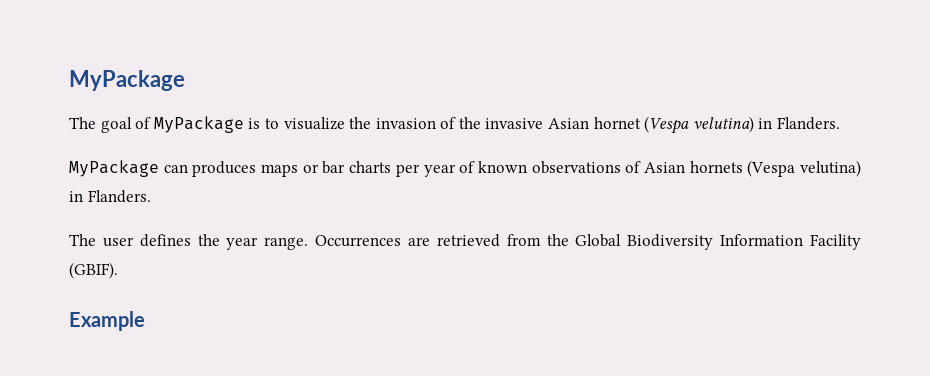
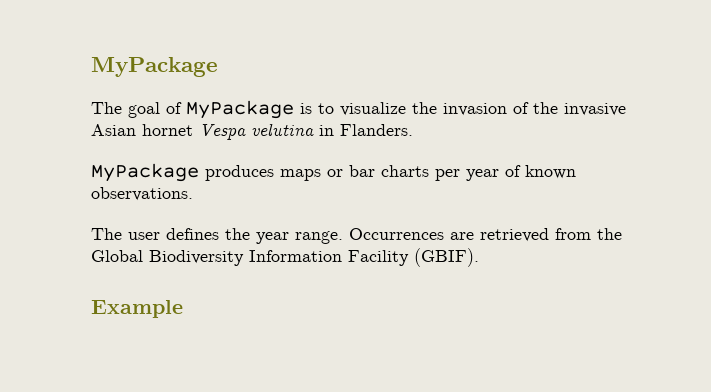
- The goal of MyPackage is to visualize the invasion of the invasive Asian hornet (Vespa velutina) in Flanders.
+ The goal of MyPackage is to visualize the invasion of the invasive Asian hornet Vespa velutina in Flanders.
- MyPackage can produces maps or bar charts per year of known observations of Asian hornets (Vespa velutina) in Flanders.
+ MyPackage produces maps or bar charts per year of known observations.

